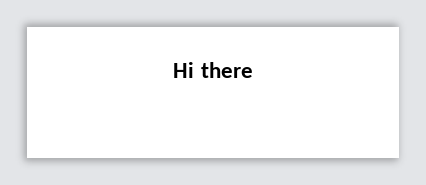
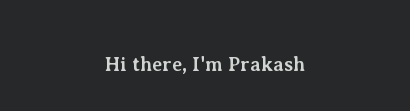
- Hi there
+ Hi there, I'm Prakash

